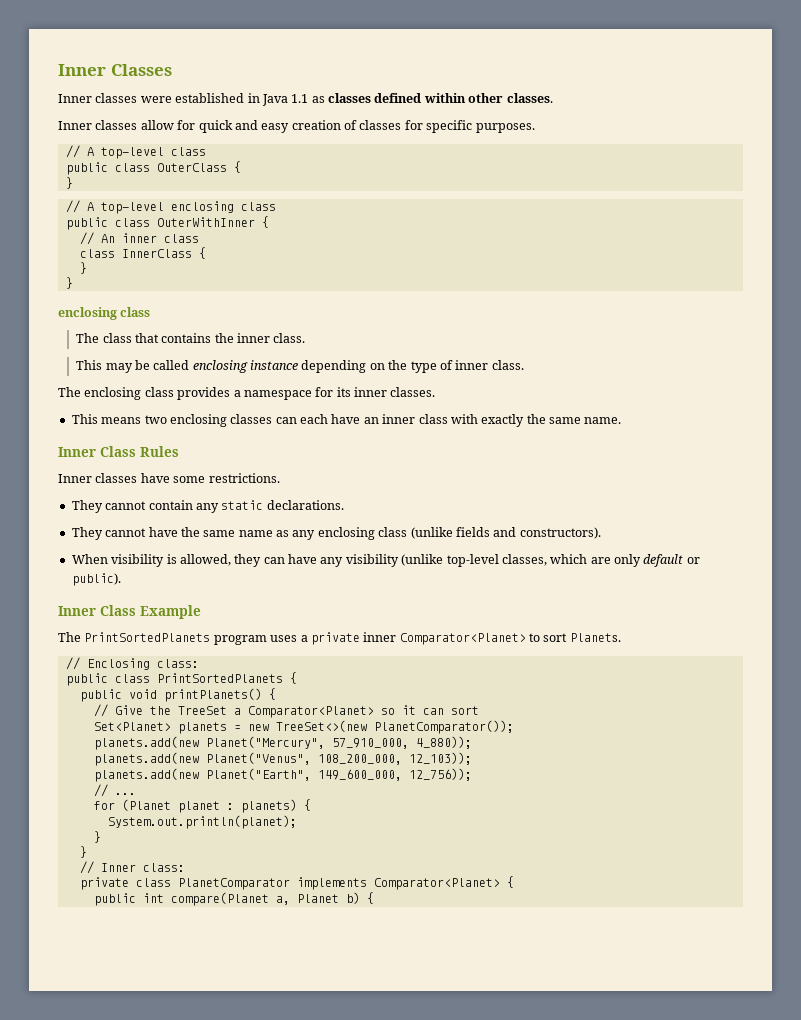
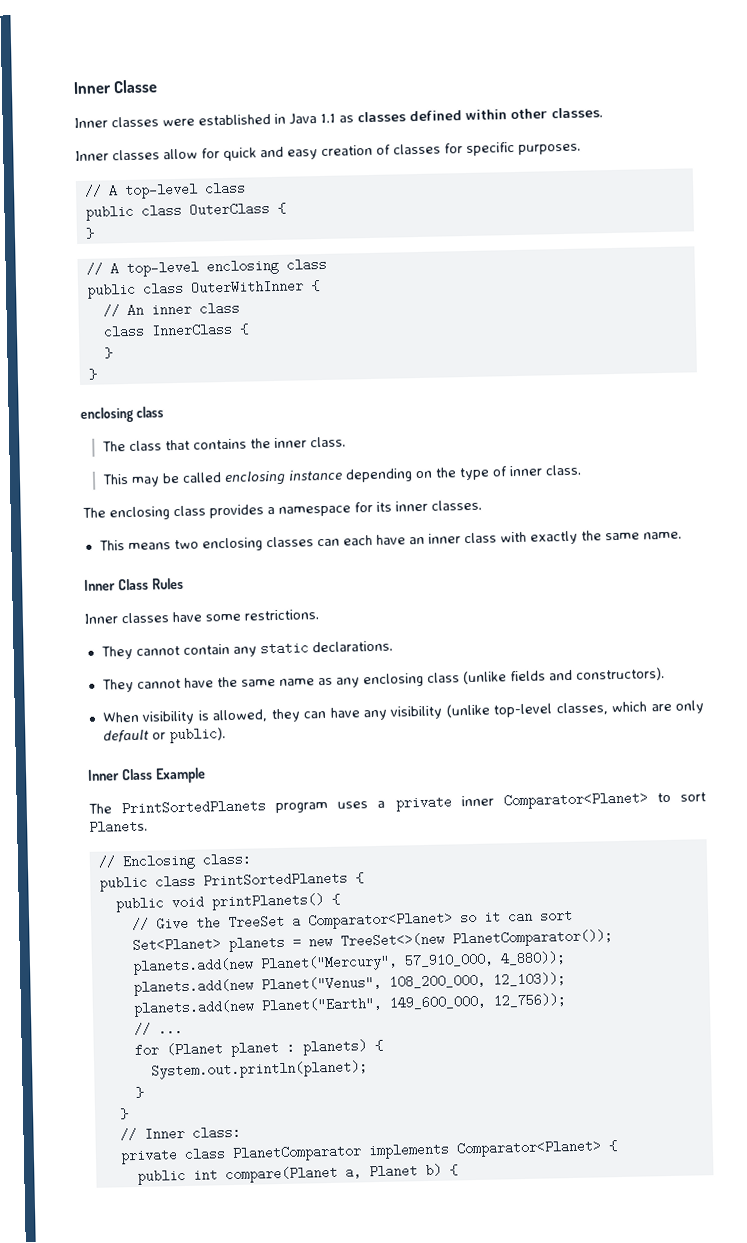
- Inner Classes
+ Inner Classe

